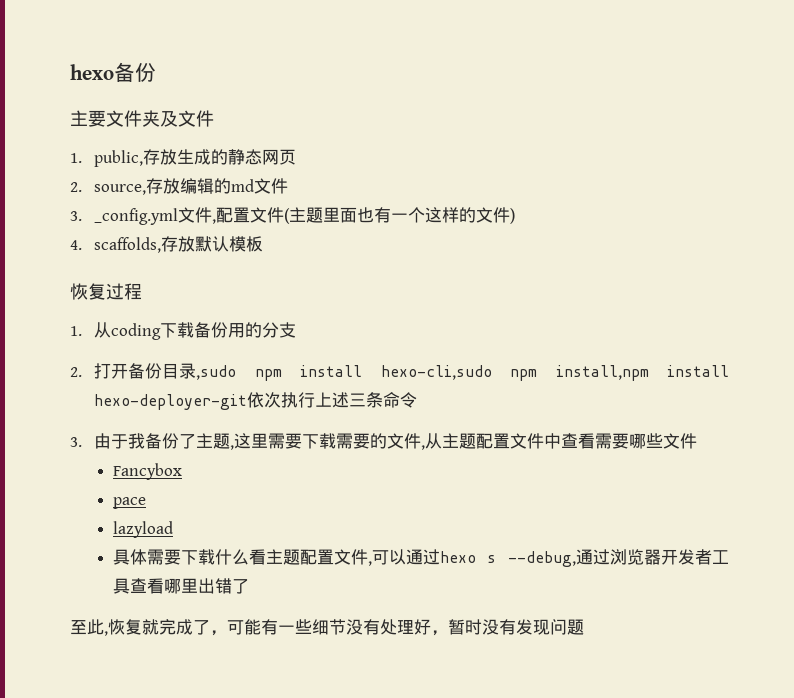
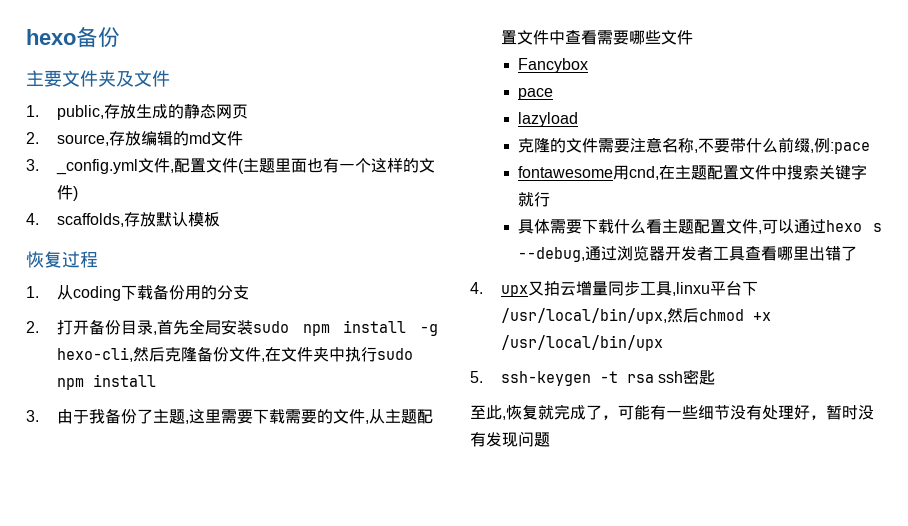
- 2.打开备份目录,sudo npm install hexo-cli,sudo npm install,npm install hexo-deployer-git依次执行上述三条命令
+ 2.打开备份目录,首先全局安装sudo npm install -g hexo-cli,然后克隆备份文件,在文件夹中执行sudo npm install
+ 克隆的文件需要注意名称,不要带什么前缀,例:pace
+ fontawesome用cnd,在主题配置文件中搜索关键字就行
+ 4. upx又拍云增量同步工具,linxu平台下/usr/local/bin/upx,然后chmod +x /usr/local/bin/upx
+ 5. ssh-keygen -t rsa ssh密匙

